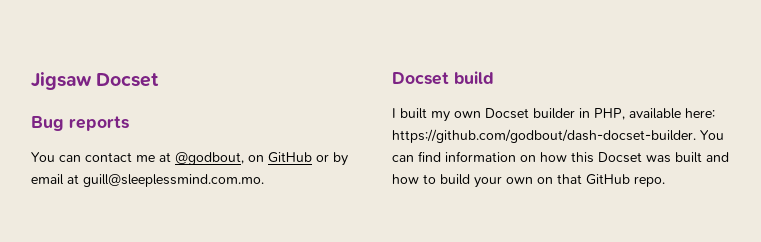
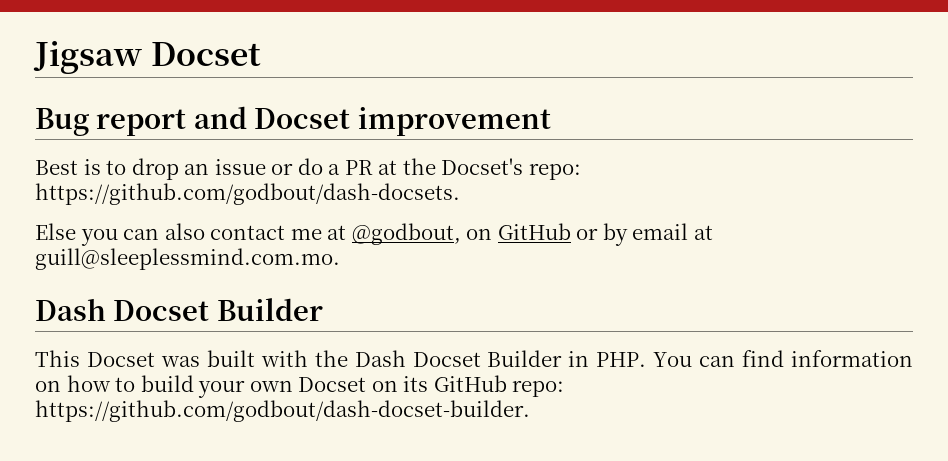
- Bug reports
- You can contact me at @godbout, on GitHub or by email at guill@sleeplessmind.com.mo.
- Docset build
- I built my own Docset builder in PHP, available here: https://github.com/godbout/dash-docset-builder. You can find information on how this Docset was built and how to build your own on that GitHub repo.
+ Bug report and Docset improvement
+ Best is to drop an issue or do a PR at the Docset's repo: https://github.com/godbout/dash-docsets.
+ Else you can also contact me at @godbout, on GitHub or by email at guill@sleeplessmind.com.mo.
+ Dash Docset Builder
+ This Docset was built with the Dash Docset Builder in PHP. You can find information on how to build your own Docset on its GitHub repo: https://github.com/godbout/dash-docset-builder.

